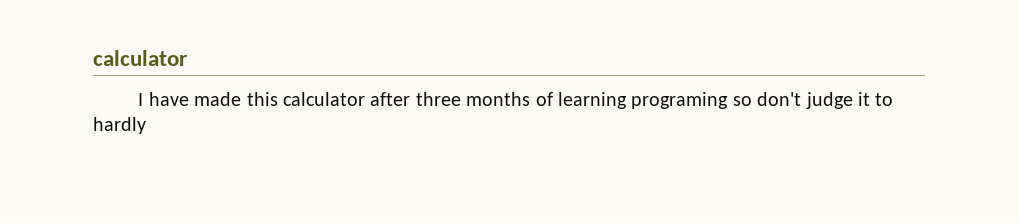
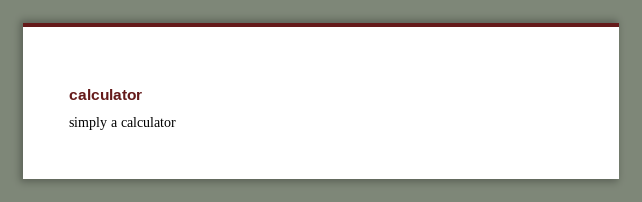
- I have made this calculator after three months of learning programing so don't judge it to hardly
+ simply a calculator

